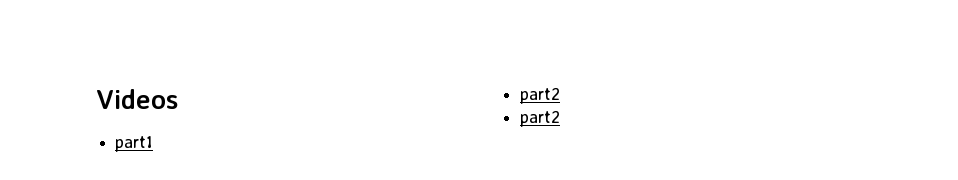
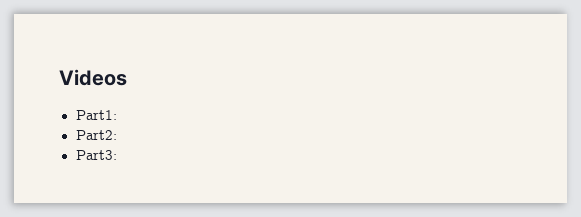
- part1
- part2
- part2
+ Part1:
+ Part2:
+ Part3:

